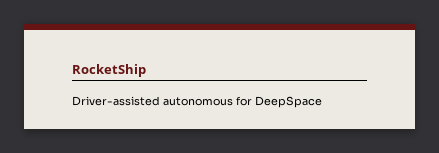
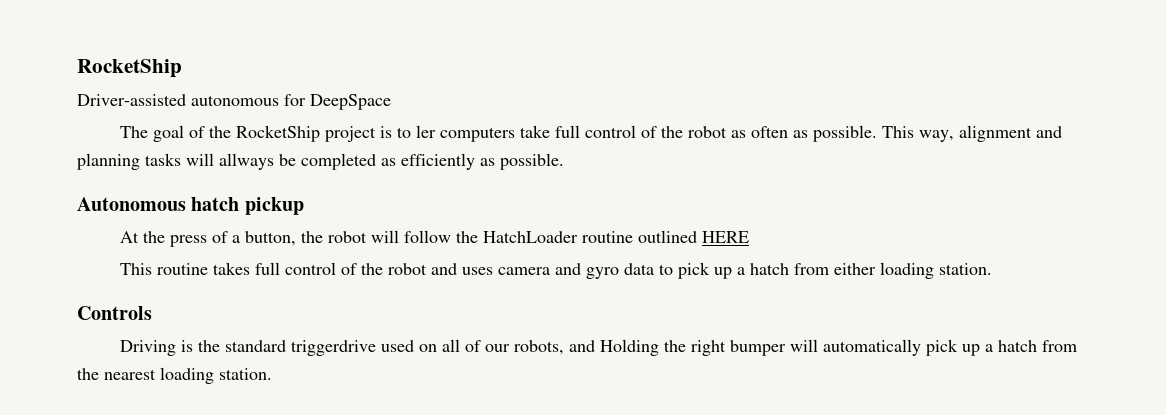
+ The goal of the RocketShip project is to ler computers take full control of the robot as often as possible. This way, alignment and planning tasks will allways be completed as efficiently as possible.
+ Autonomous hatch pickup
+ At the press of a button, the robot will follow the HatchLoader routine outlined HERE
+ This routine takes full control of the robot and uses camera and gyro data to pick up a hatch from either loading station.
+ Controls
+ Driving is the standard triggerdrive used on all of our robots, and Holding the right bumper will automatically pick up a hatch from the nearest loading station.

